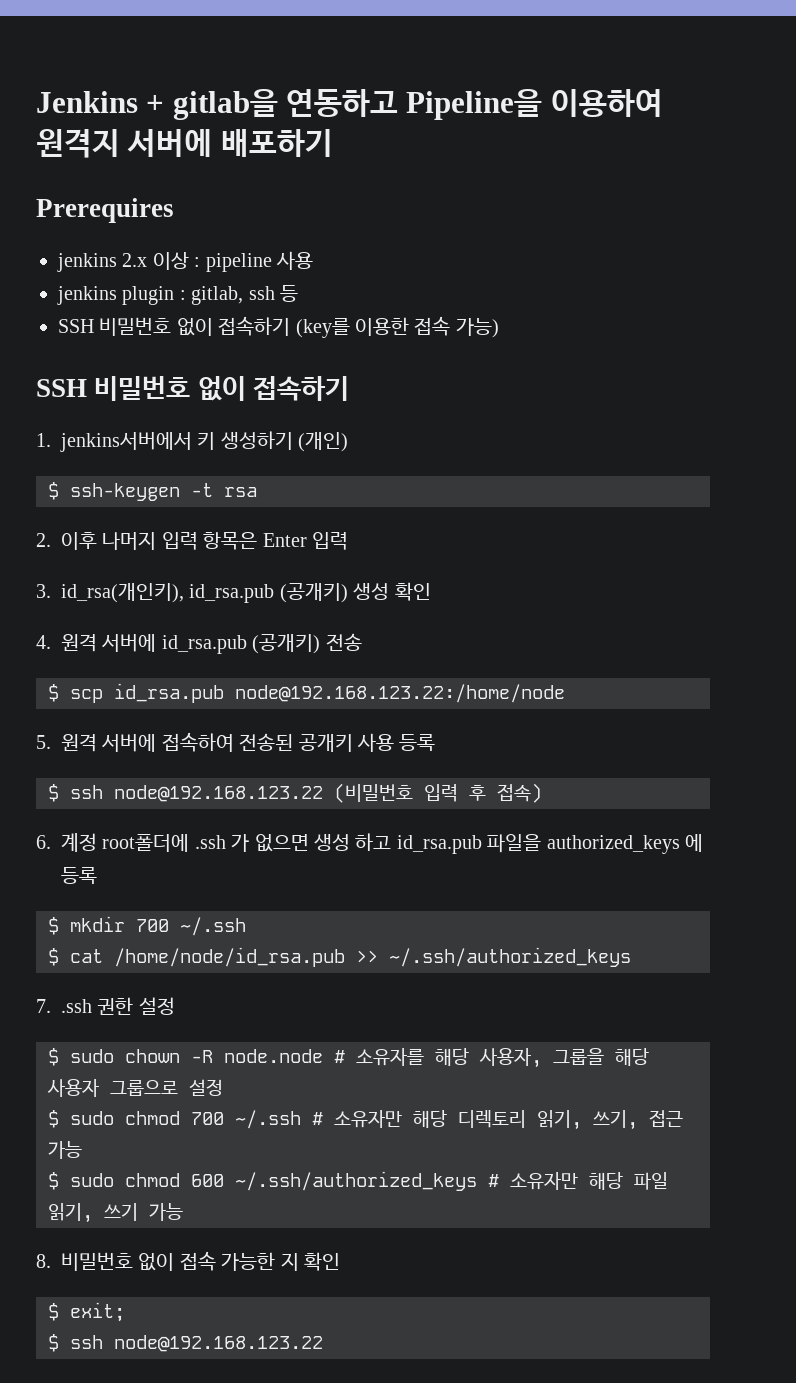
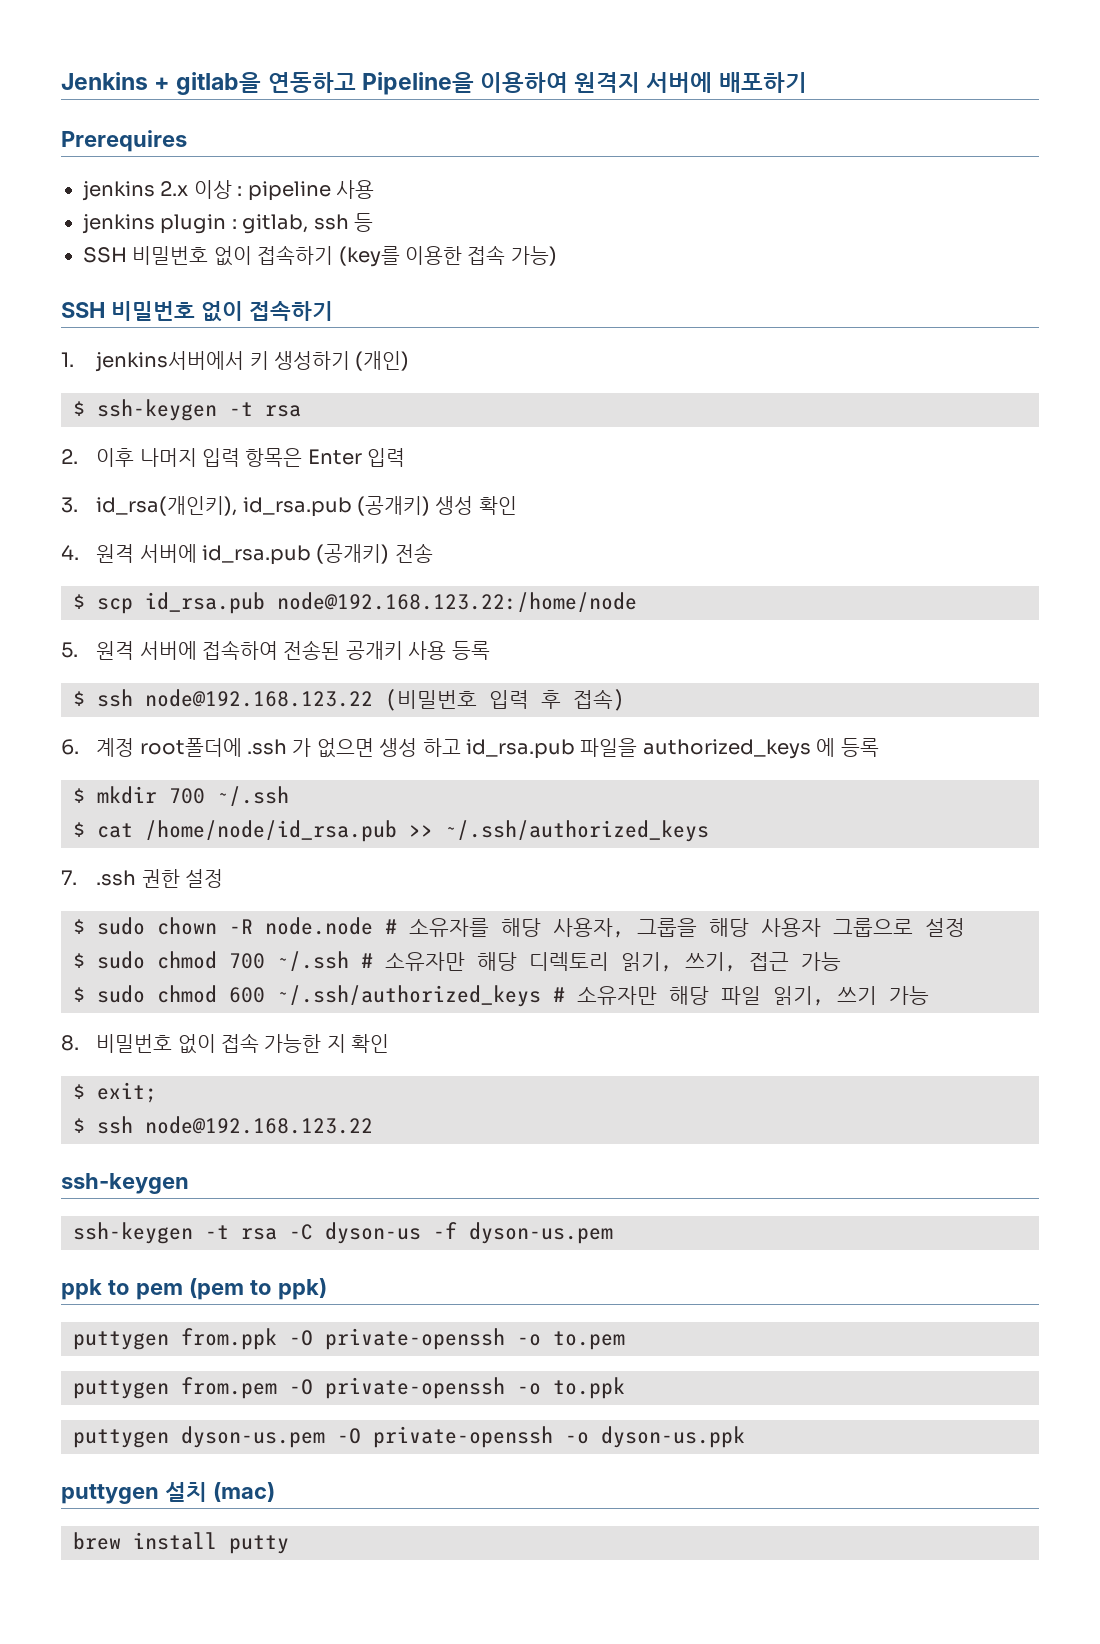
  $ exit;
  $ ssh node@192.168.123.22
+ ssh-keygen
+ ssh-keygen -t rsa -C dyson-us -f dyson-us.pem
+ ppk to pem (pem to ppk)
+ puttygen from.ppk -O private-openssh -o to.pem
+ puttygen from.pem -O private-openssh -o to.ppk
+ puttygen dyson-us.pem -O private-openssh -o dyson-us.ppk
+ puttygen 설치 (mac)
+ brew install putty

